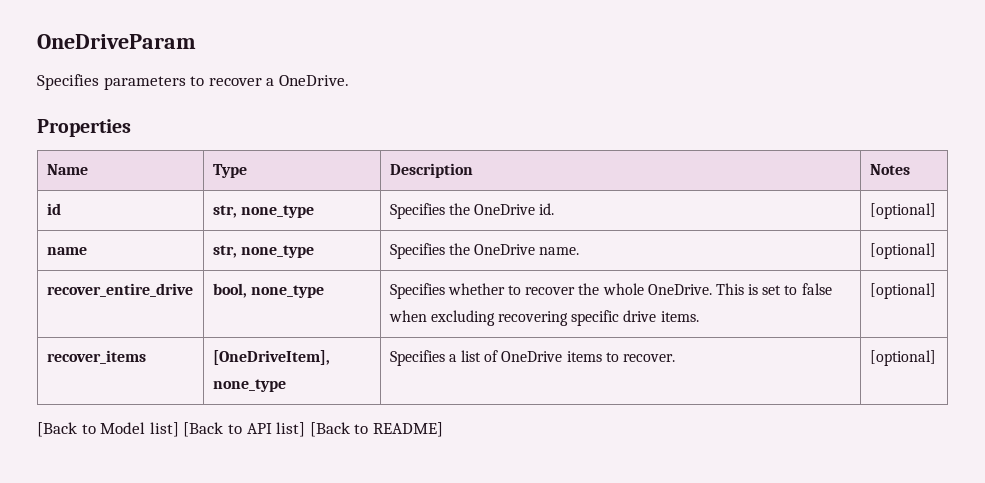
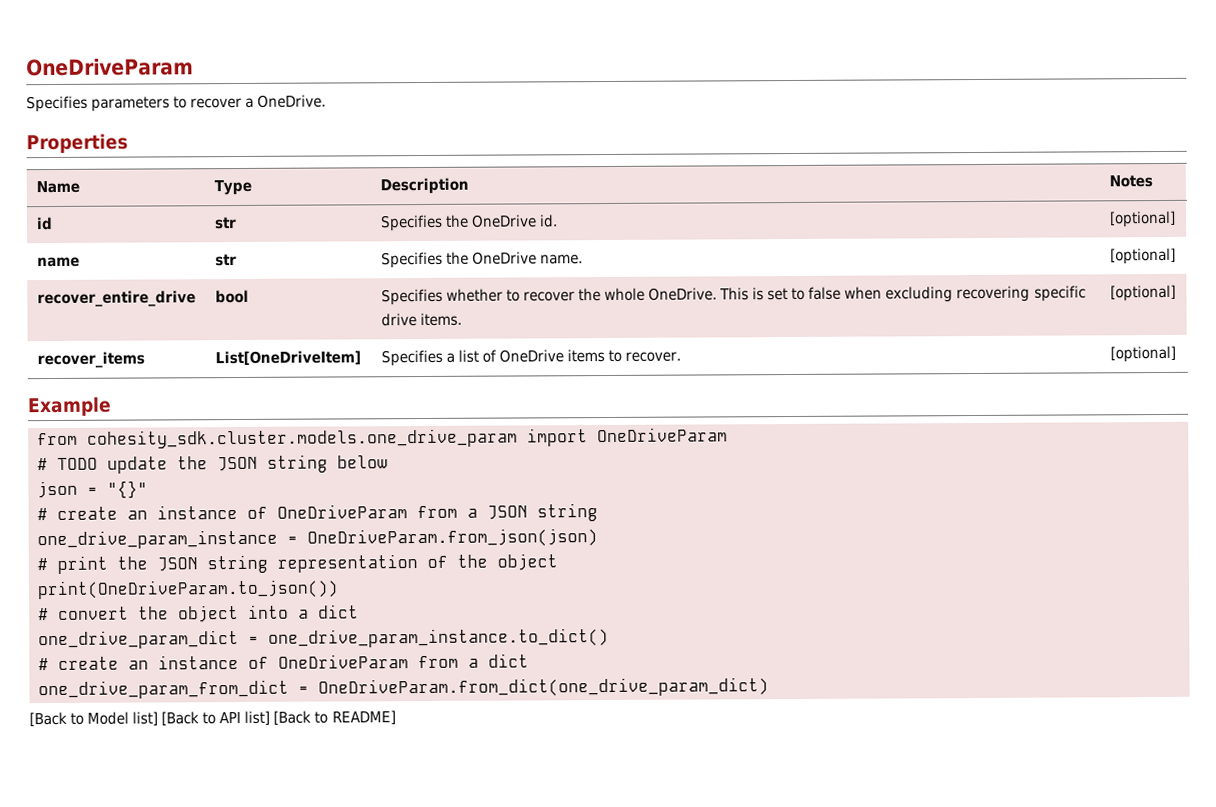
- id | str, none_type | Specifies the OneDrive id. | [optional]
+ id | str | Specifies the OneDrive id. | [optional]
- name | str, none_type | Specifies the OneDrive name. | [optional]
+ name | str | Specifies the OneDrive name. | [optional]
- recover_entire_drive | bool, none_type | Specifies whether to recover the whole OneDrive. This is set to false when excluding recovering specific drive items. | [optional]
+ recover_entire_drive | bool | Specifies whether to recover the whole OneDrive. This is set to false when excluding recovering specific drive items. | [optional]
- recover_items | [OneDriveItem], none_type | Specifies a list of OneDrive items to recover. | [optional]
+ recover_items | List[OneDriveItem] | Specifies a list of OneDrive items to recover. | [optional]
+ Example
+ from cohesity_sdk.cluster.models.one_drive_param import OneDriveParam
+ # TODO update the JSON string below
+ json = "{}"
+ # create an instance of OneDriveParam from a JSON string
+ one_drive_param_instance = OneDriveParam.from_json(json)
+ # print the JSON string representation of the object
+ print(OneDriveParam.to_json())
+ # convert the object into a dict
+ one_drive_param_dict = one_drive_param_instance.to_dict()
+ # create an instance of OneDriveParam from a dict
+ one_drive_param_from_dict = OneDriveParam.from_dict(one_drive_param_dict)

